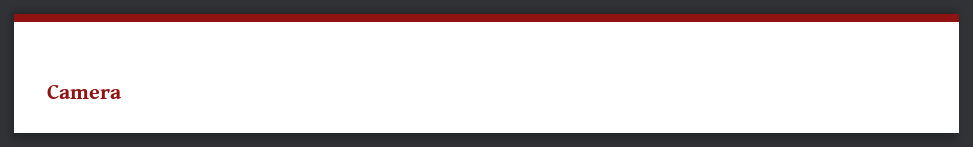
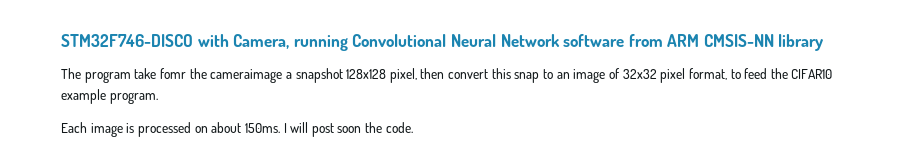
- Camera
+ STM32F746-DISCO with Camera, running Convolutional Neural Network software from ARM CMSIS-NN library
+ The program take fomr the cameraimage a snapshot 128x128 pixel, then convert this snap to an image of 32x32 pixel format, to feed the CIFAR10 example program.
+ Each image is processed on about 150ms. I will post soon the code.

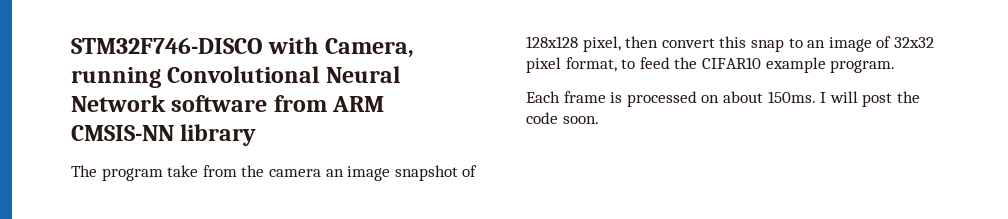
- The program take fomr the cameraimage a snapshot 128x128 pixel, then convert this snap to an image of 32x32 pixel format, to feed the CIFAR10 example program.
+ The program take from the camera an image snapshot of 128x128 pixel, then convert this snap to an image of 32x32 pixel format, to feed the CIFAR10 example program.
- Each image is processed on about 150ms.
+ Each frame is processed on about 150ms.
- I will post soon the code.
+ I will post the code soon.

